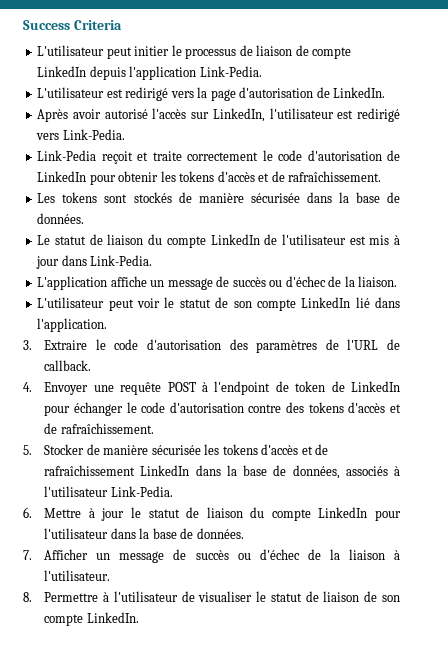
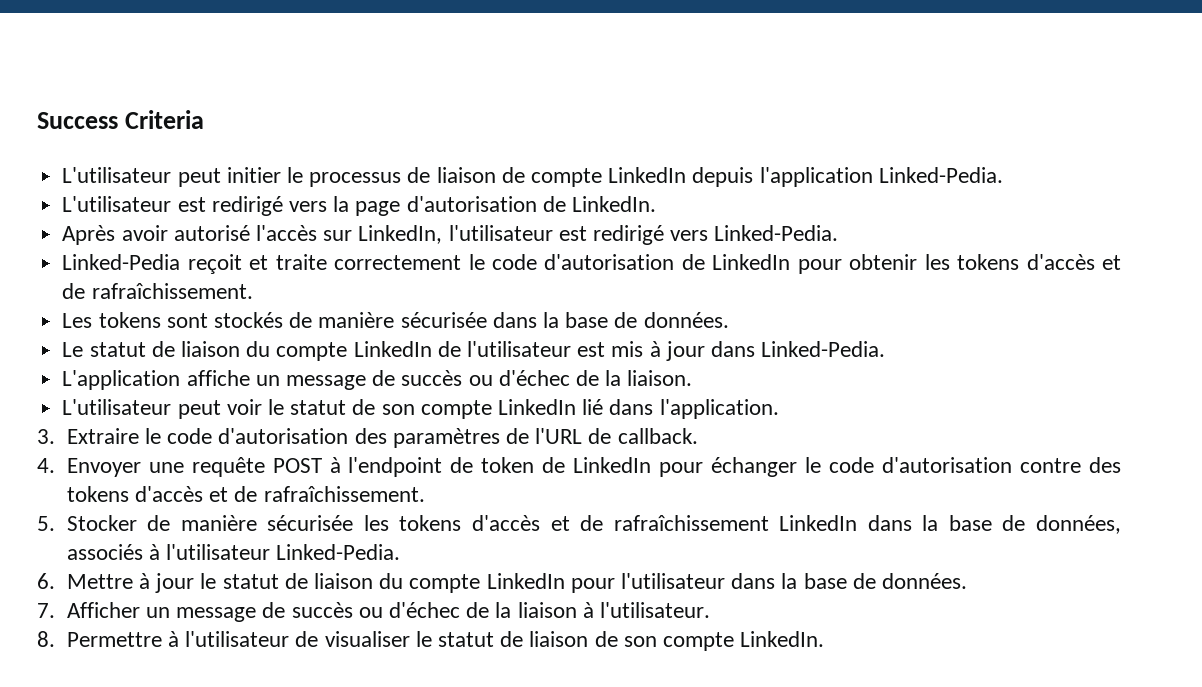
- L'utilisateur peut initier le processus de liaison de compte LinkedIn depuis l'application Link-Pedia.
+ L'utilisateur peut initier le processus de liaison de compte LinkedIn depuis l'application Linked-Pedia.
- Après avoir autorisé l'accès sur LinkedIn, l'utilisateur est redirigé vers Link-Pedia.
- Link-Pedia reçoit et traite correctement le code d'autorisation de LinkedIn pour obtenir les tokens d'accès et de rafraîchissement.
+ Après avoir autorisé l'accès sur LinkedIn, l'utilisateur est redirigé vers Linked-Pedia.
+ Linked-Pedia reçoit et traite correctement le code d'autorisation de LinkedIn pour obtenir les tokens d'accès et de rafraîchissement.
- Le statut de liaison du compte LinkedIn de l'utilisateur est mis à jour dans Link-Pedia.
+ Le statut de liaison du compte LinkedIn de l'utilisateur est mis à jour dans Linked-Pedia.
- 5. Stocker de manière sécurisée les tokens d'accès et de rafraîchissement LinkedIn dans la base de données, associés à l'utilisateur Link-Pedia.
+ 5. Stocker de manière sécurisée les tokens d'accès et de rafraîchissement LinkedIn dans la base de données, associés à l'utilisateur Linked-Pedia.

